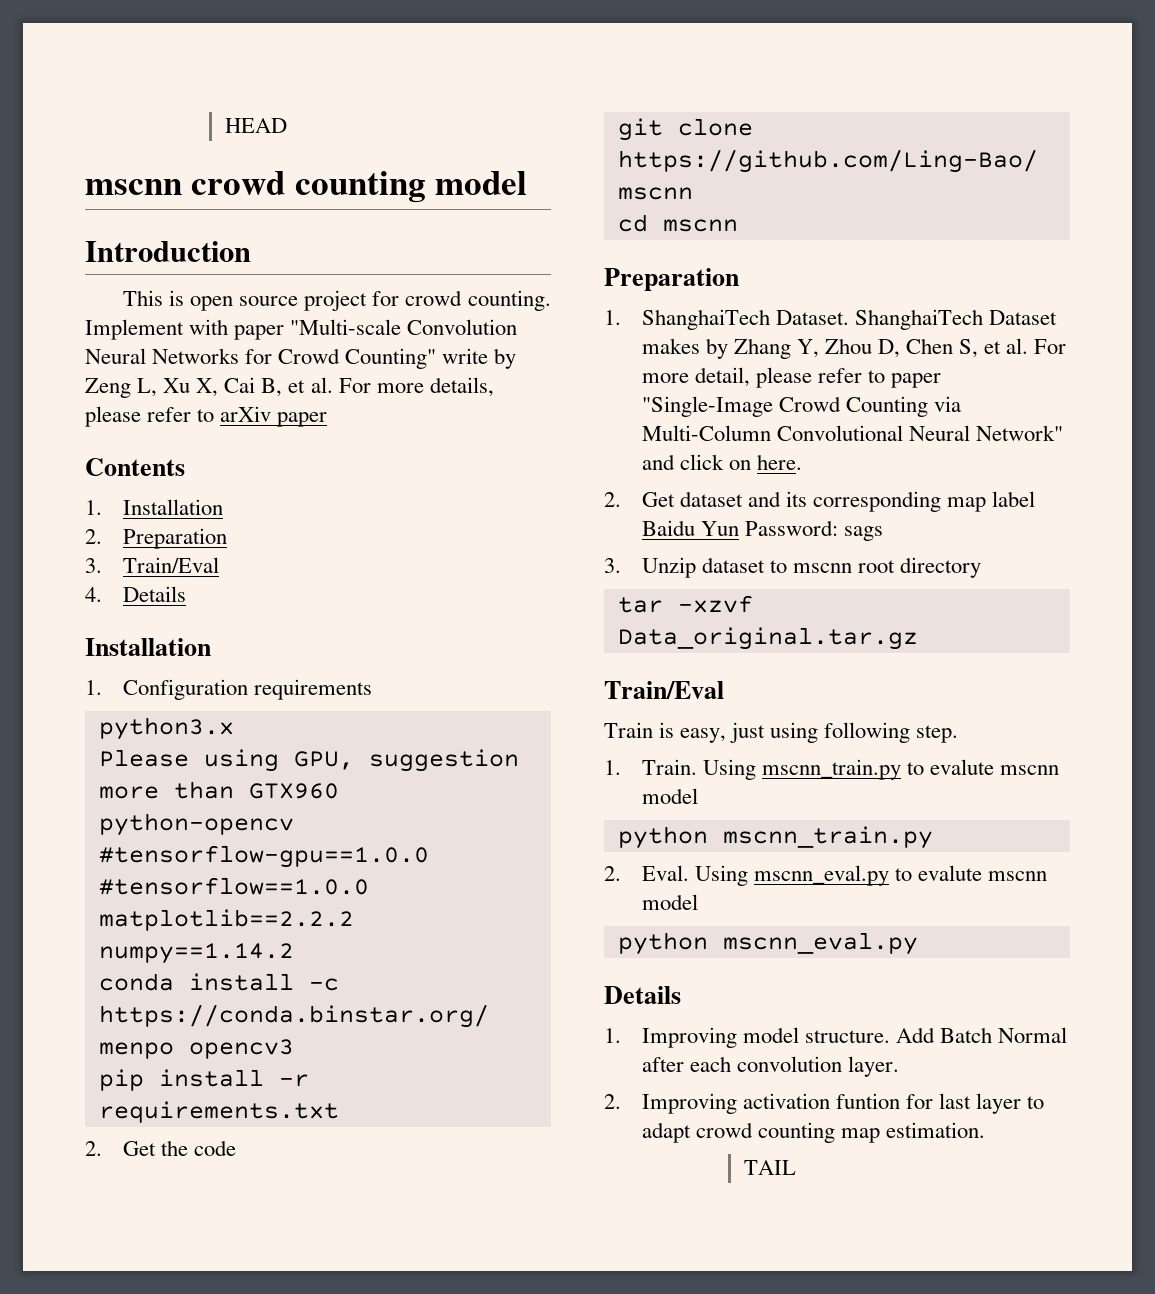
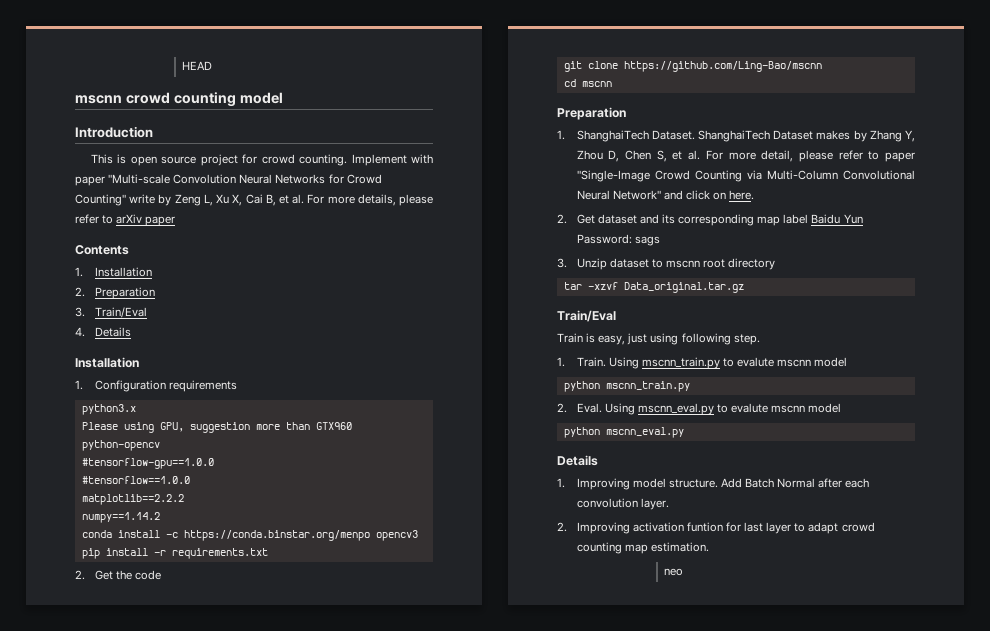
- TAIL
+ neo

